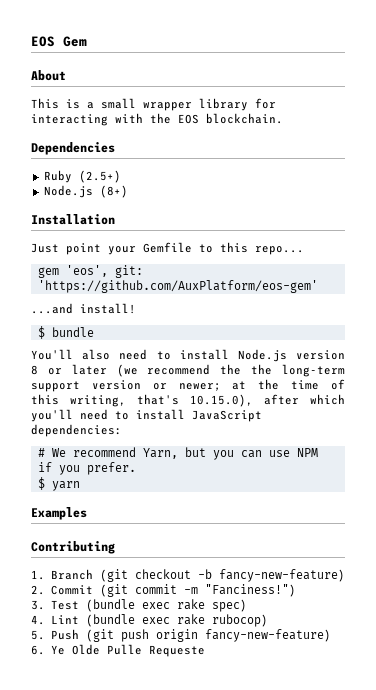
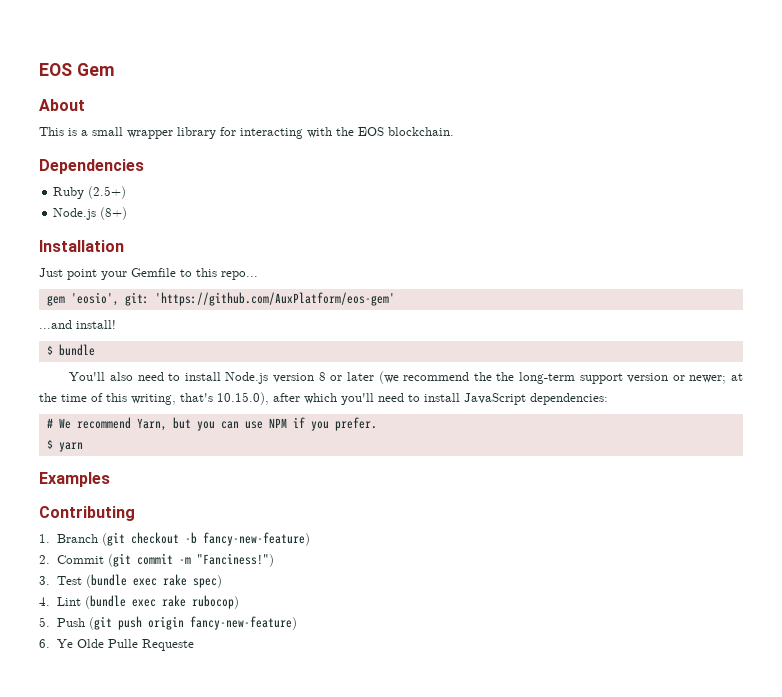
- gem 'eos', git: 'https://github.com/AuxPlatform/eos-gem'
+ gem 'eosio', git: 'https://github.com/AuxPlatform/eos-gem'

